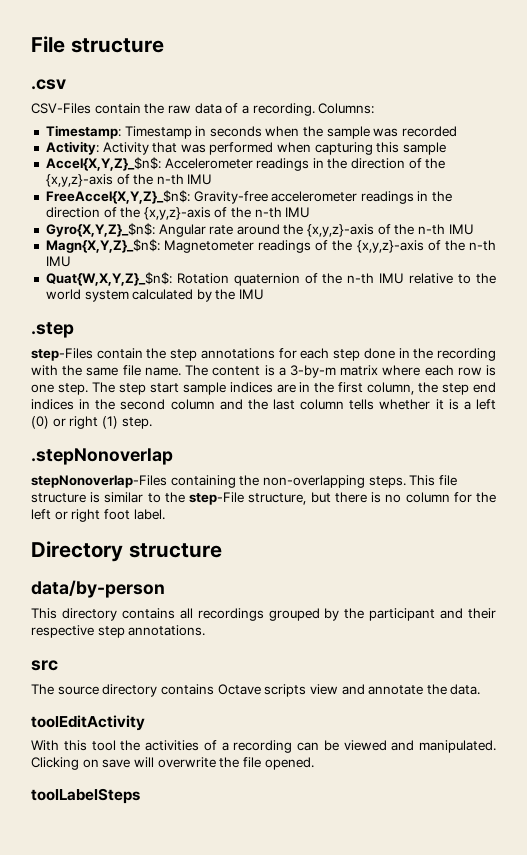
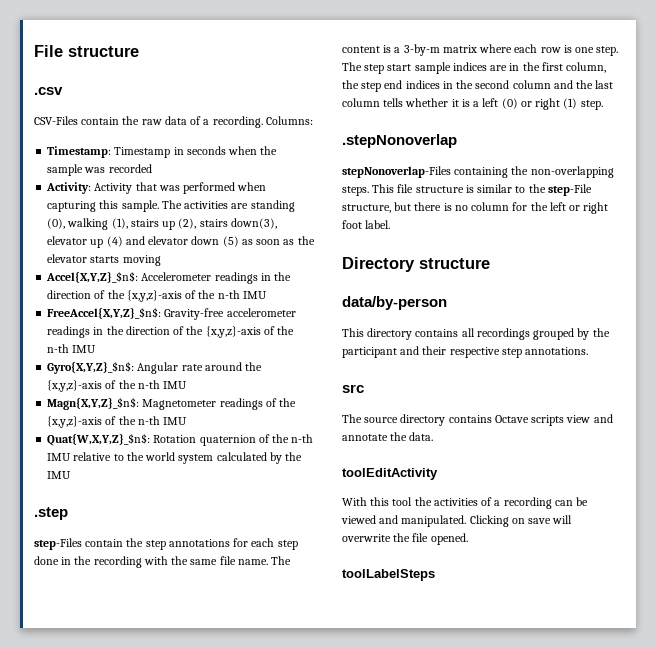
- Activity: Activity that was performed when capturing this sample
+ Activity: Activity that was performed when capturing this sample. The activities are standing (0), walking (1), stairs up (2), stairs down(3), elevator up (4) and elevator down (5) as soon as the elevator starts moving

